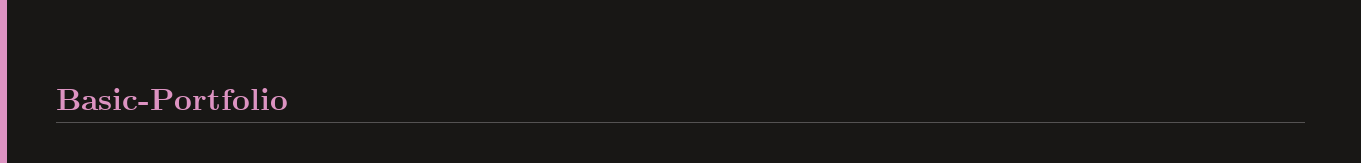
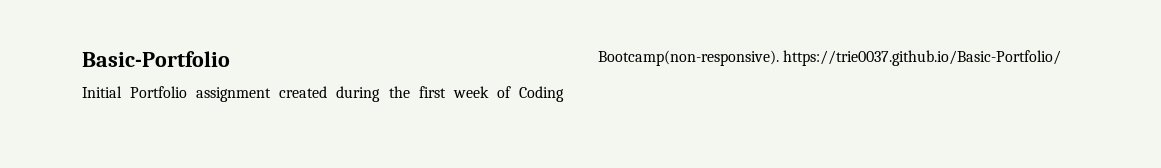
+ Initial Portfolio assignment created during the first week of Coding Bootcamp(non-responsive). https://trie0037.github.io/Basic-Portfolio/

